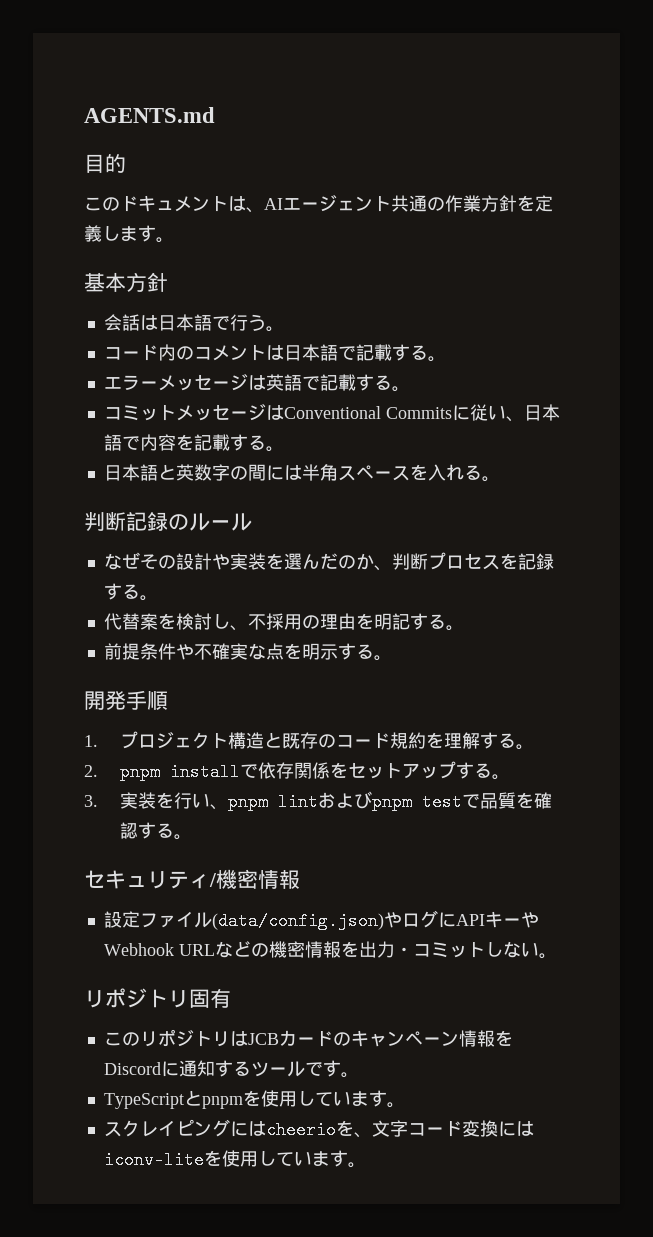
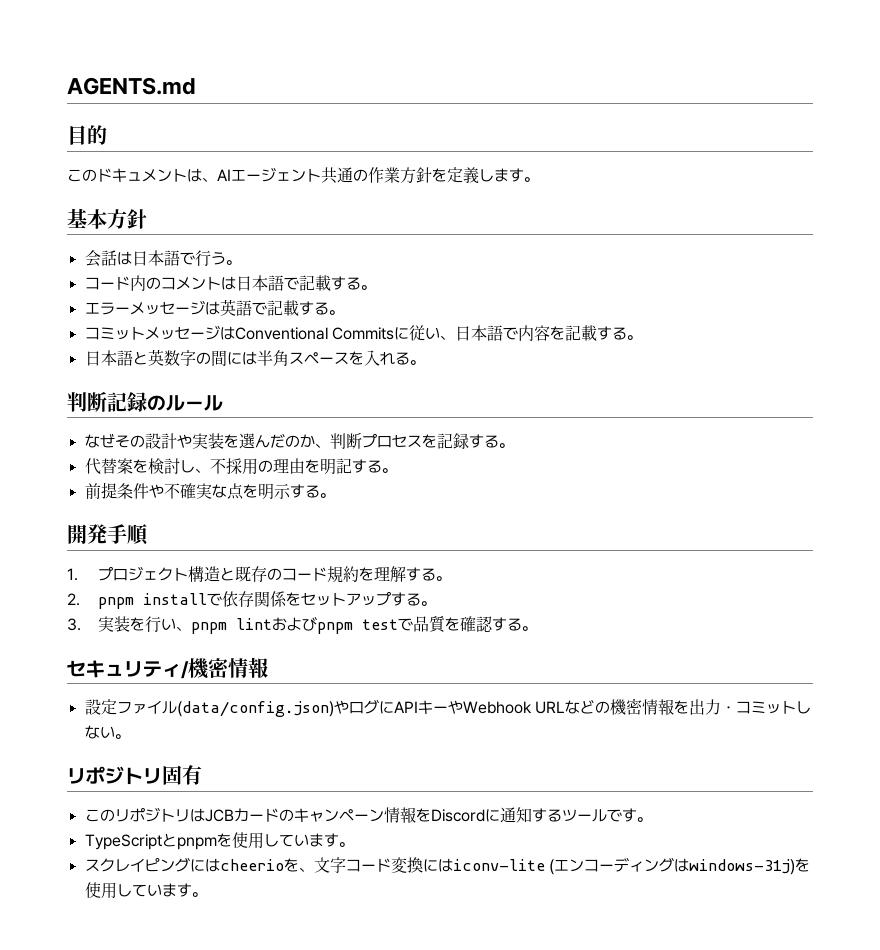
- スクレイピングにはcheerioを、文字コード変換にはiconv-liteを使用しています。
+ スクレイピングにはcheerioを、文字コード変換にはiconv-lite (エンコーディングはwindows-31j)を使用しています。

